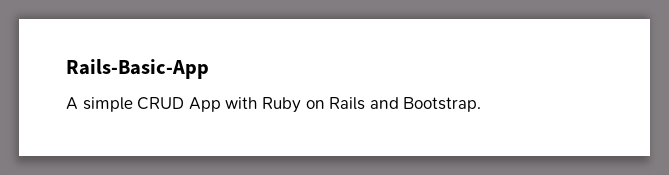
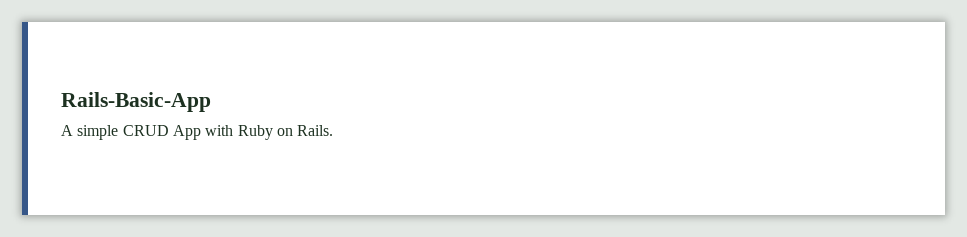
- A simple CRUD App with Ruby on Rails and Bootstrap.
+ A simple CRUD App with Ruby on Rails.

